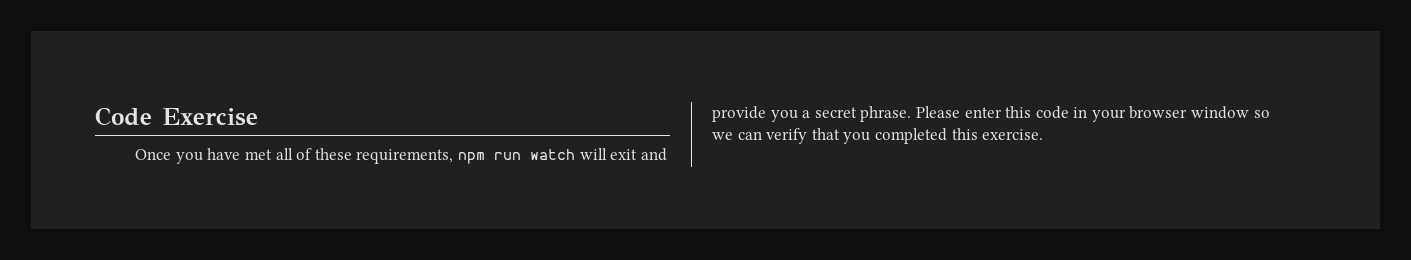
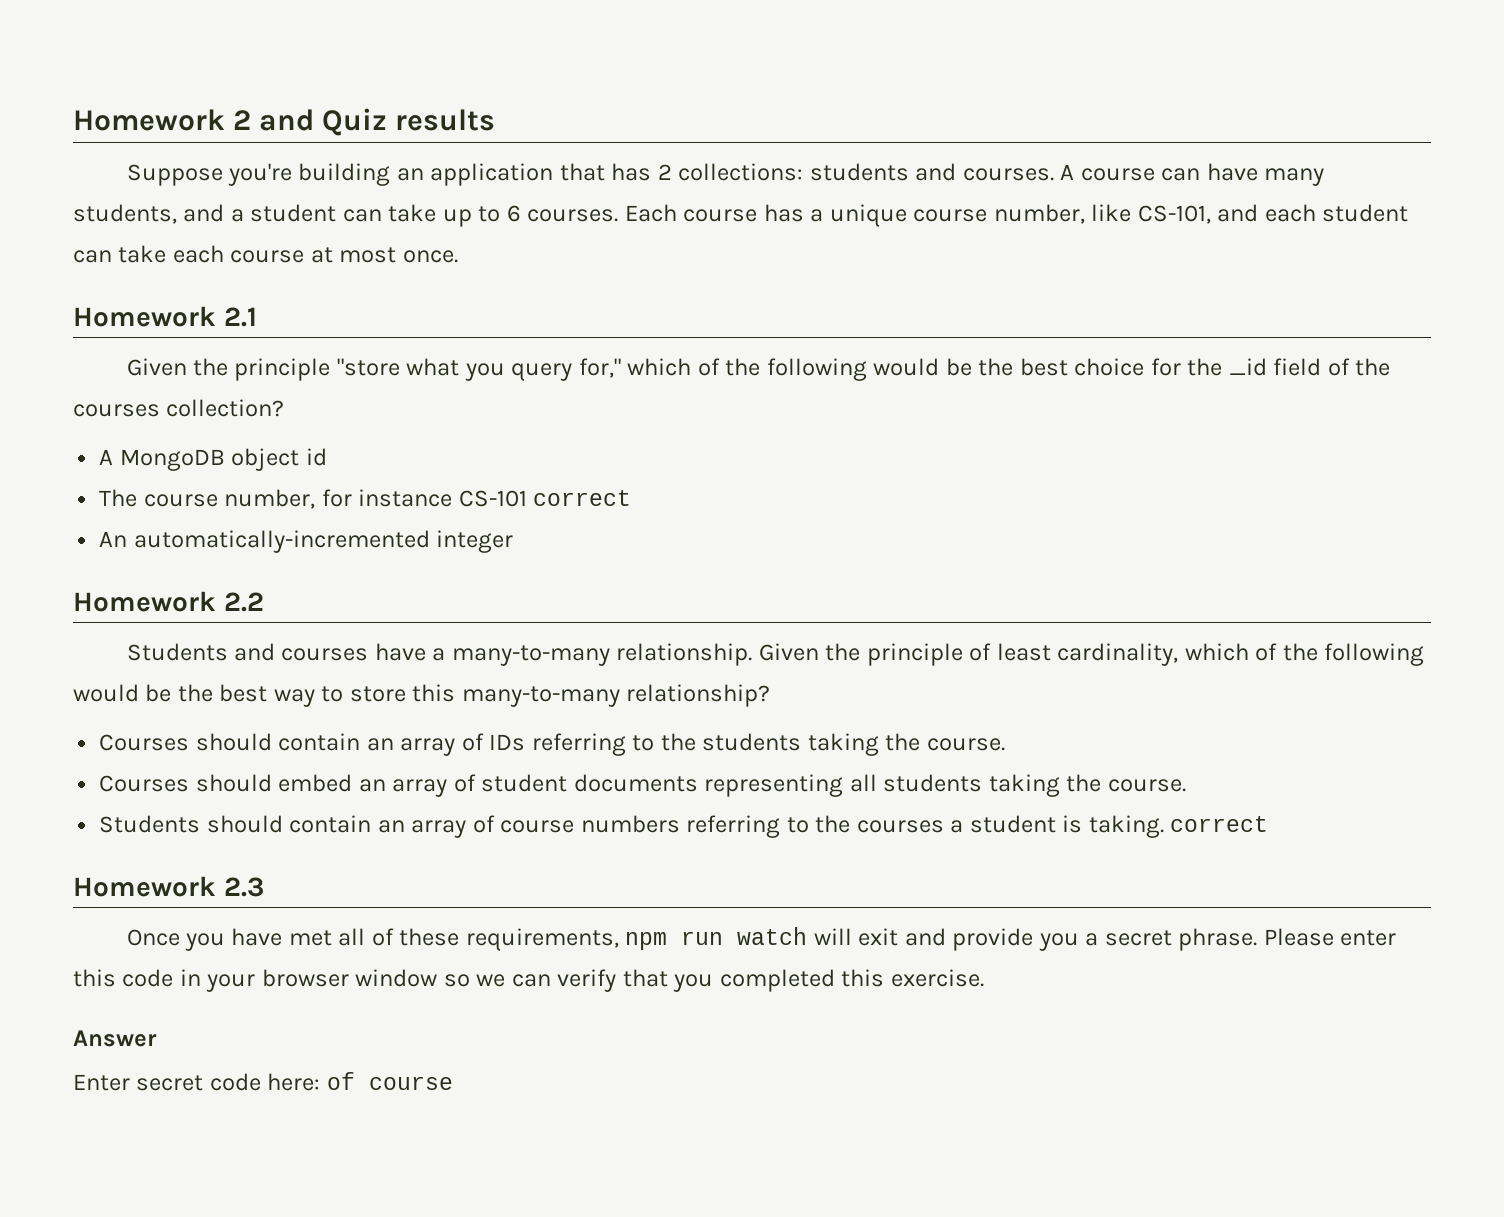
- Code Exercise
+ Homework 2 and Quiz results
+ Suppose you're building an application that has 2 collections: students and courses. A course can have many students, and a student can take up to 6 courses. Each course has a unique course number, like CS-101, and each student can take each course at most once.
+ Homework 2.1
+ Given the principle "store what you query for," which of the following would be the best choice for the _id field of the courses collection?
+ A MongoDB object id
+ The course number, for instance CS-101 correct
+ An automatically-incremented integer
+ Homework 2.2
+ Students and courses have a many-to-many relationship. Given the principle of least cardinality, which of the following would be the best way to store this many-to-many relationship?
+ Courses should contain an array of IDs referring to the students taking the course.
+ Courses should embed an array of student documents representing all students taking the course.
+ Students should contain an array of course numbers referring to the courses a student is taking. correct
+ Homework 2.3
+ Answer
+ Enter secret code here: of course

